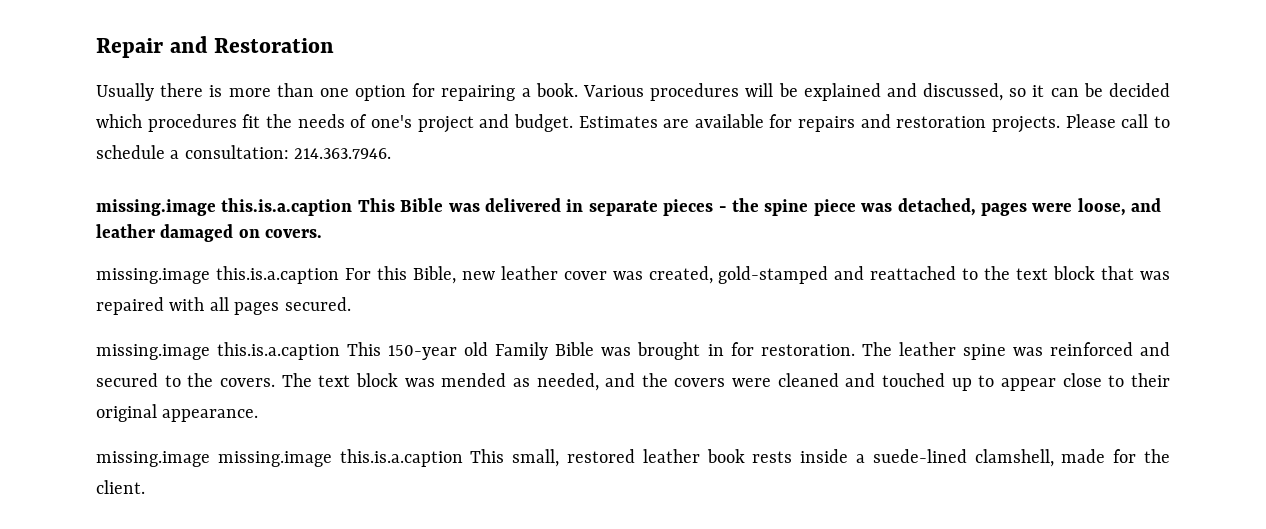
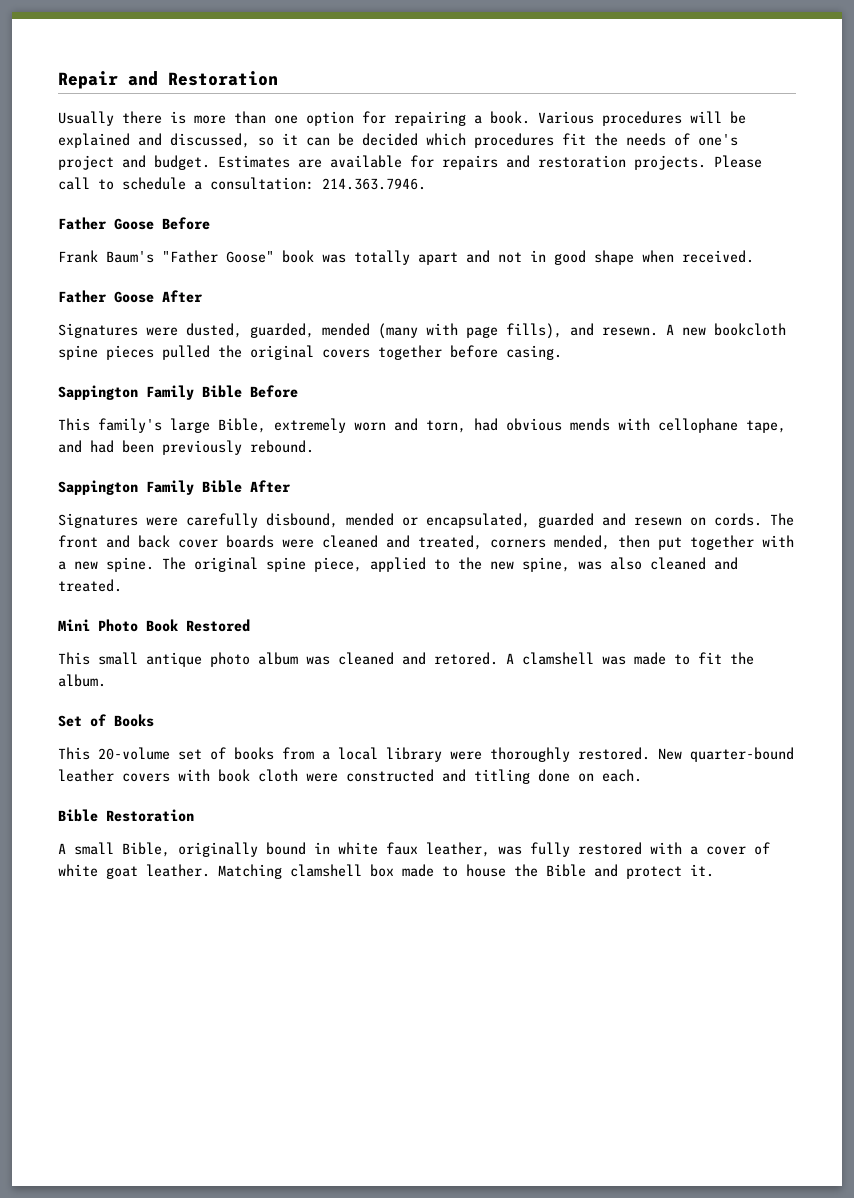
- missing.image this.is.a.caption This Bible was delivered in separate pieces - the spine piece was detached, pages were loose, and leather damaged on covers.
- missing.image this.is.a.caption For this Bible, new leather cover was created, gold-stamped and reattached to the text block that was repaired with all pages secured.
- missing.image this.is.a.caption This 150-year old Family Bible was brought in for restoration. The leather spine was reinforced and secured to the covers. The text block was mended as needed, and the covers were cleaned and touched up to appear close to their original appearance.
- missing.image missing.image this.is.a.caption This small, restored leather book rests inside a suede-lined clamshell, made for the client.
+ Father Goose Before
+ Frank Baum's "Father Goose" book was totally apart and not in good shape when received.
+ Father Goose After
+ Signatures were dusted, guarded, mended (many with page fills), and resewn. A new bookcloth spine pieces pulled the original covers together before casing.
+ Sappington Family Bible Before
+ This family's large Bible, extremely worn and torn, had obvious mends with cellophane tape, and had been previously rebound.
+ Sappington Family Bible After
+ Signatures were carefully disbound, mended or encapsulated, guarded and resewn on cords. The front and back cover boards were cleaned and treated, corners mended, then put together with a new spine. The original spine piece, applied to the new spine, was also cleaned and treated.
+ Mini Photo Book Restored
+ This small antique photo album was cleaned and retored. A clamshell was made to fit the album.
+ Set of Books
+ This 20-volume set of books from a local library were thoroughly restored. New quarter-bound leather covers with book cloth were constructed and titling done on each.
+ Bible Restoration
+ A small Bible, originally bound in white faux leather, was fully restored with a cover of white goat leather. Matching clamshell box made to house the Bible and protect it.

